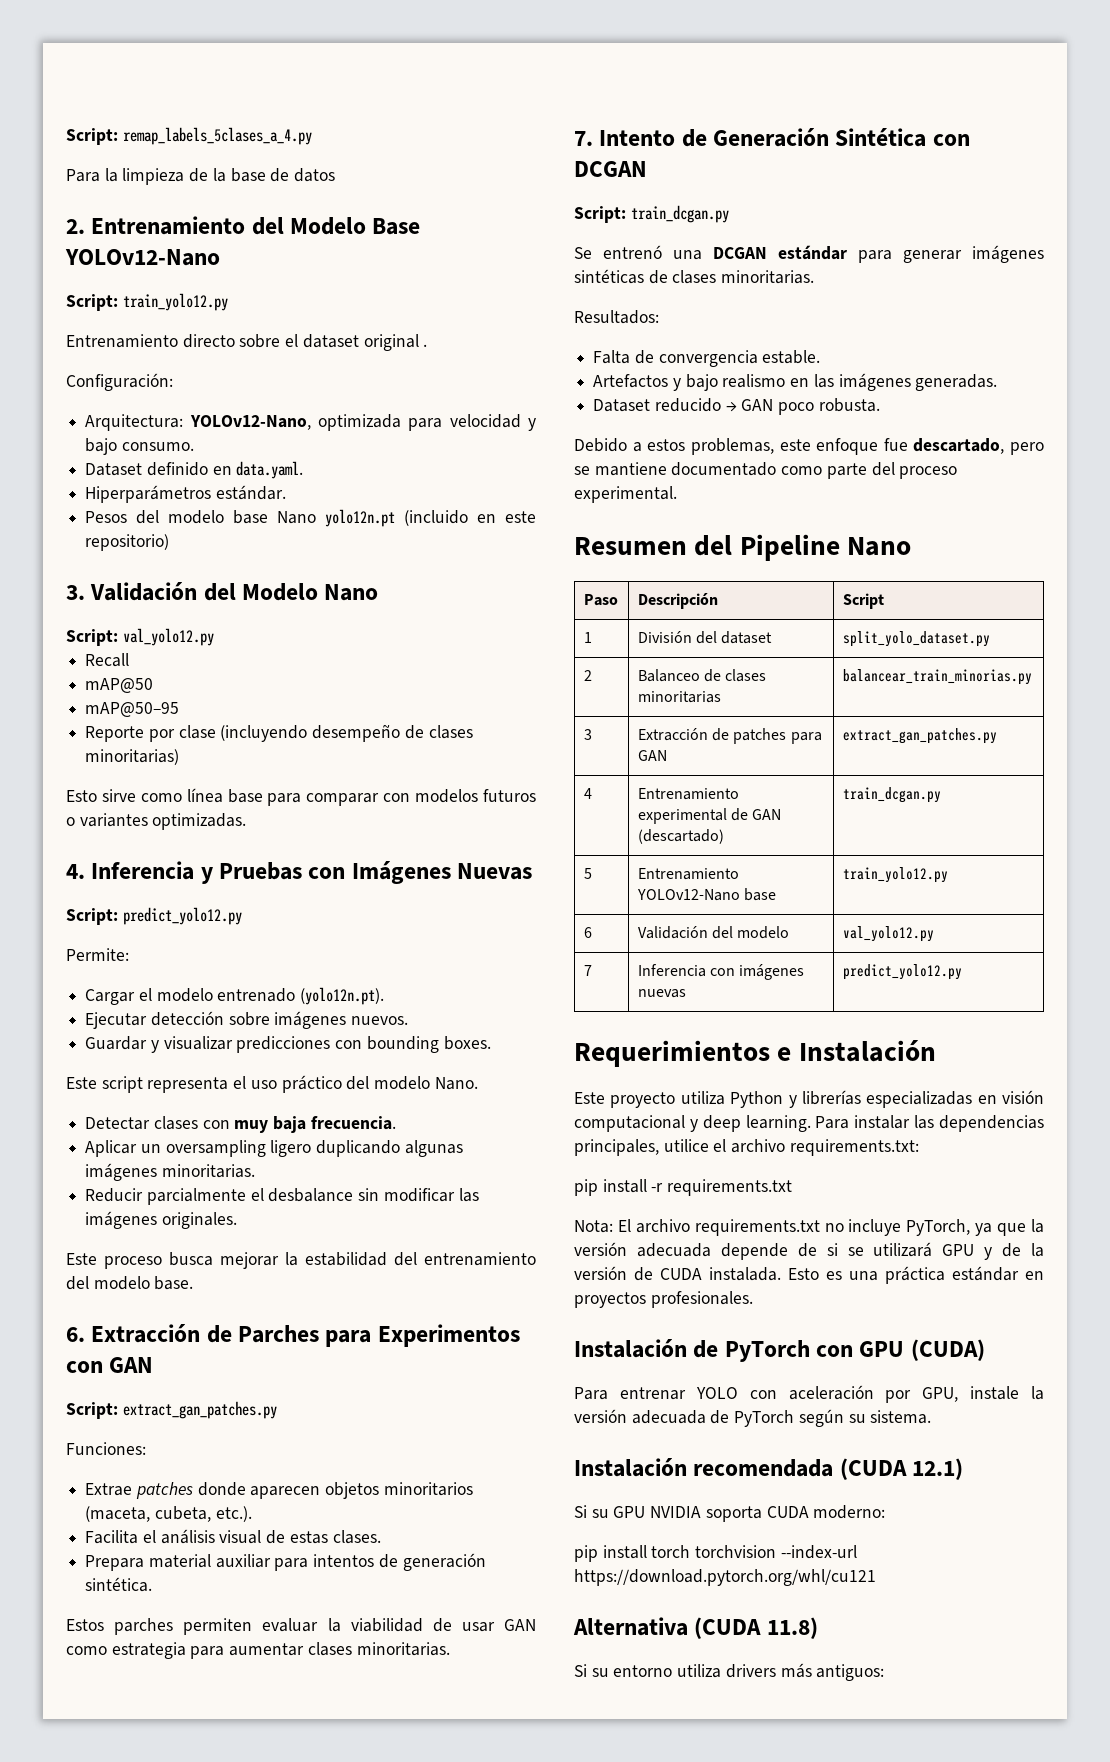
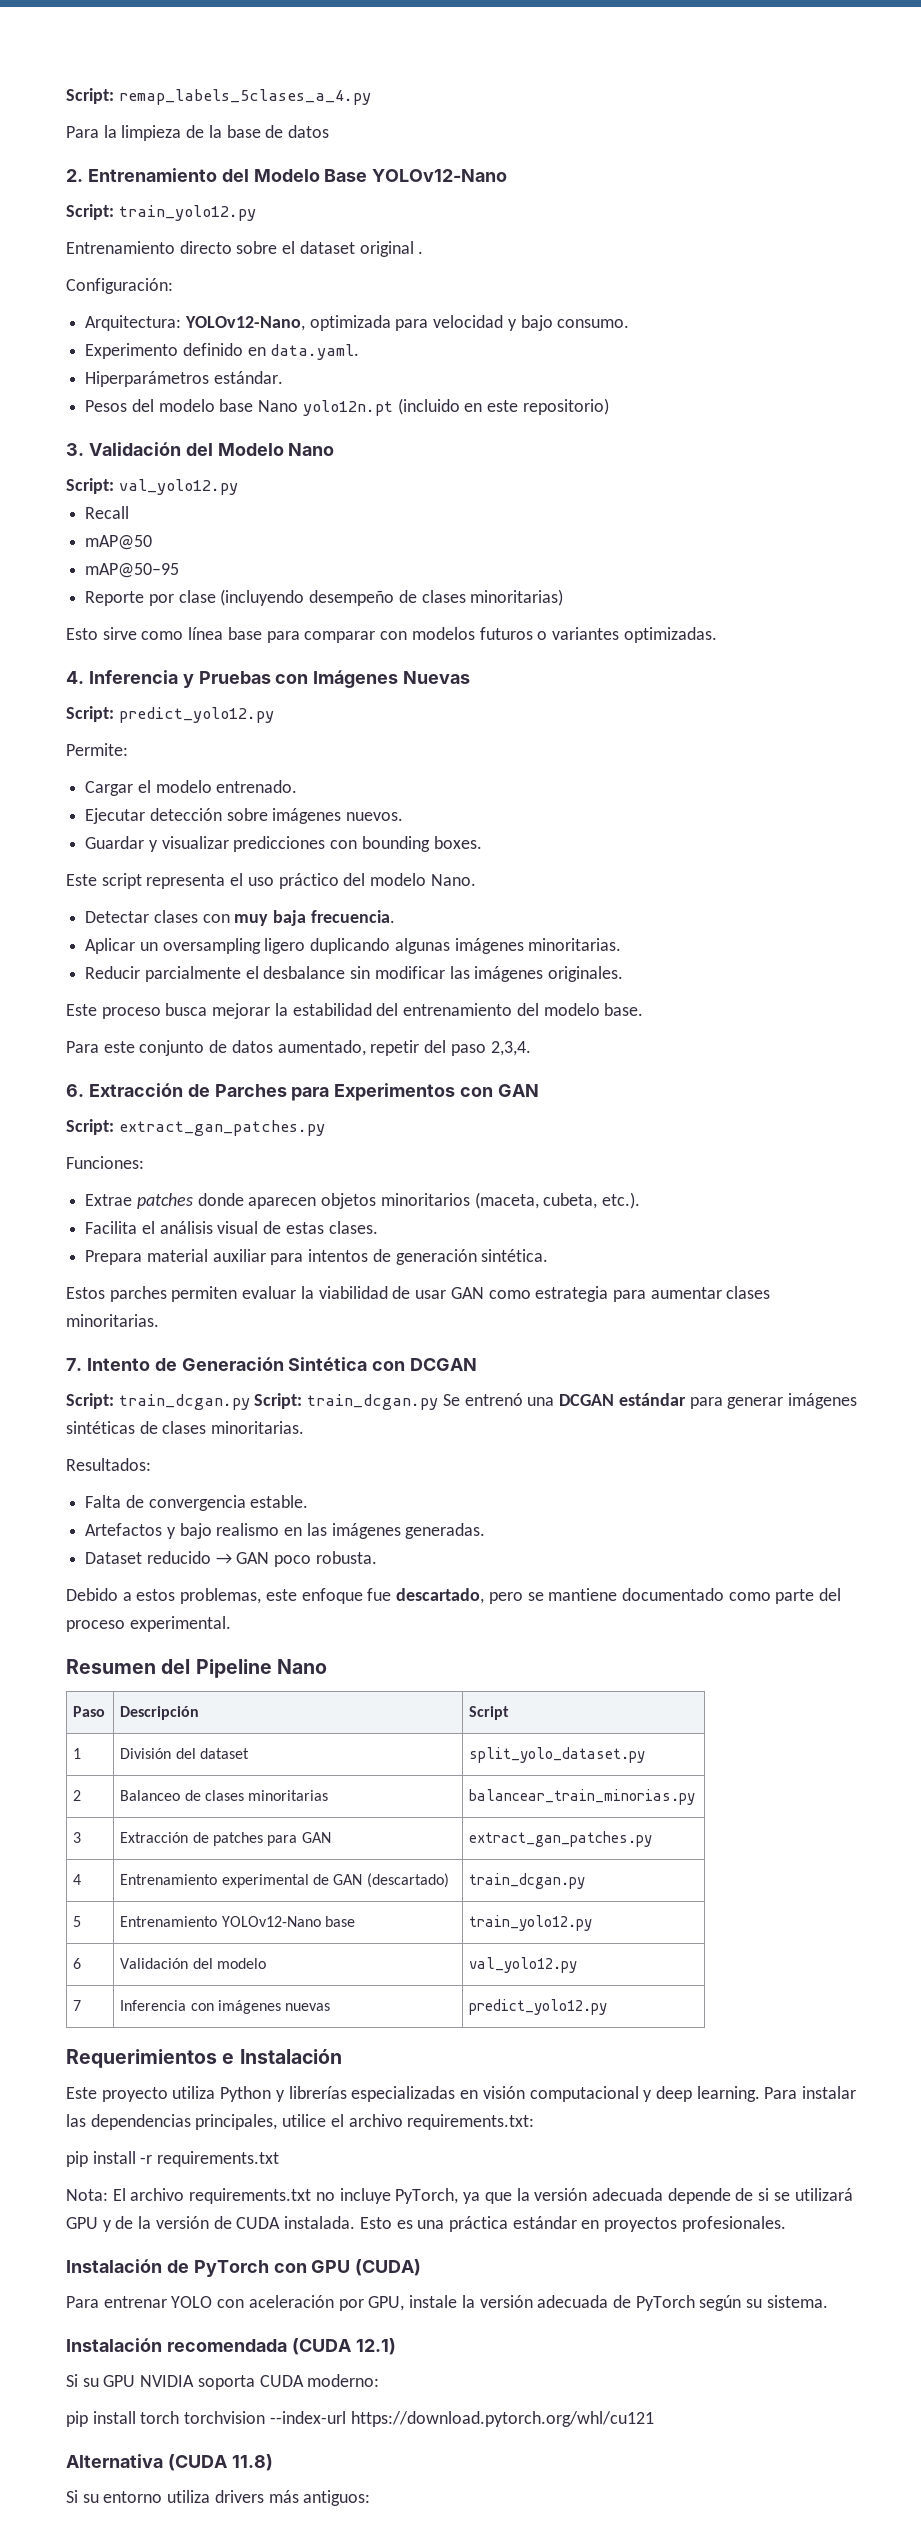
- Dataset definido en data.yaml.
+ Experimento definido en data.yaml.
- Cargar el modelo entrenado (yolo12n.pt).
+ Cargar el modelo entrenado.
+ Para este conjunto de datos aumentado, repetir del paso 2,3,4.
- Script: train_dcgan.py
- Se entrenó una DCGAN estándar para generar imágenes sintéticas de clases minoritarias.
+ Script: train_dcgan.py Script: train_dcgan.py Se entrenó una DCGAN estándar para generar imágenes sintéticas de clases minoritarias.

